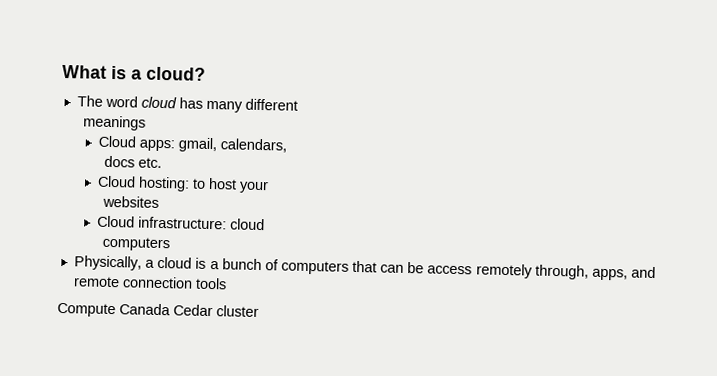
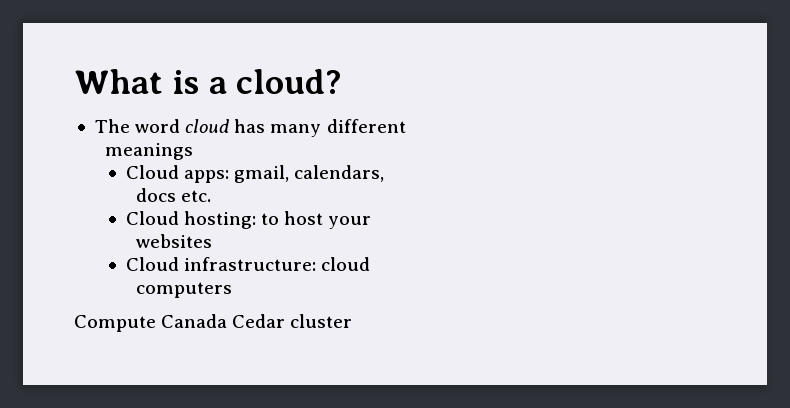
- Physically, a cloud is a bunch of computers that can be access remotely through, apps, and remote connection tools

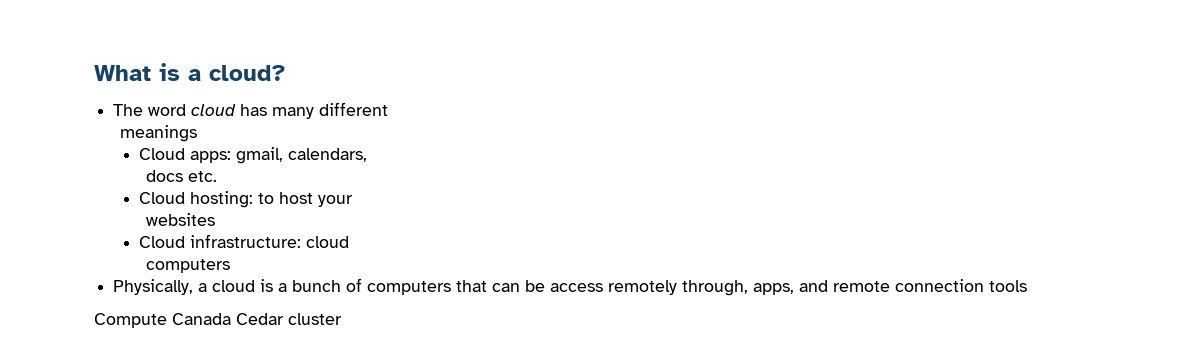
+ Physically, a cloud is a bunch of computers that can be access remotely through, apps, and remote connection tools

